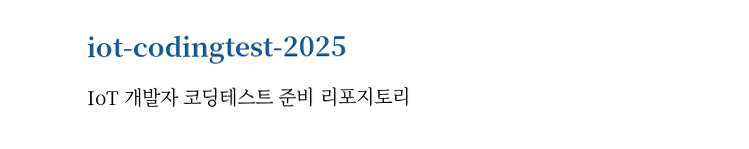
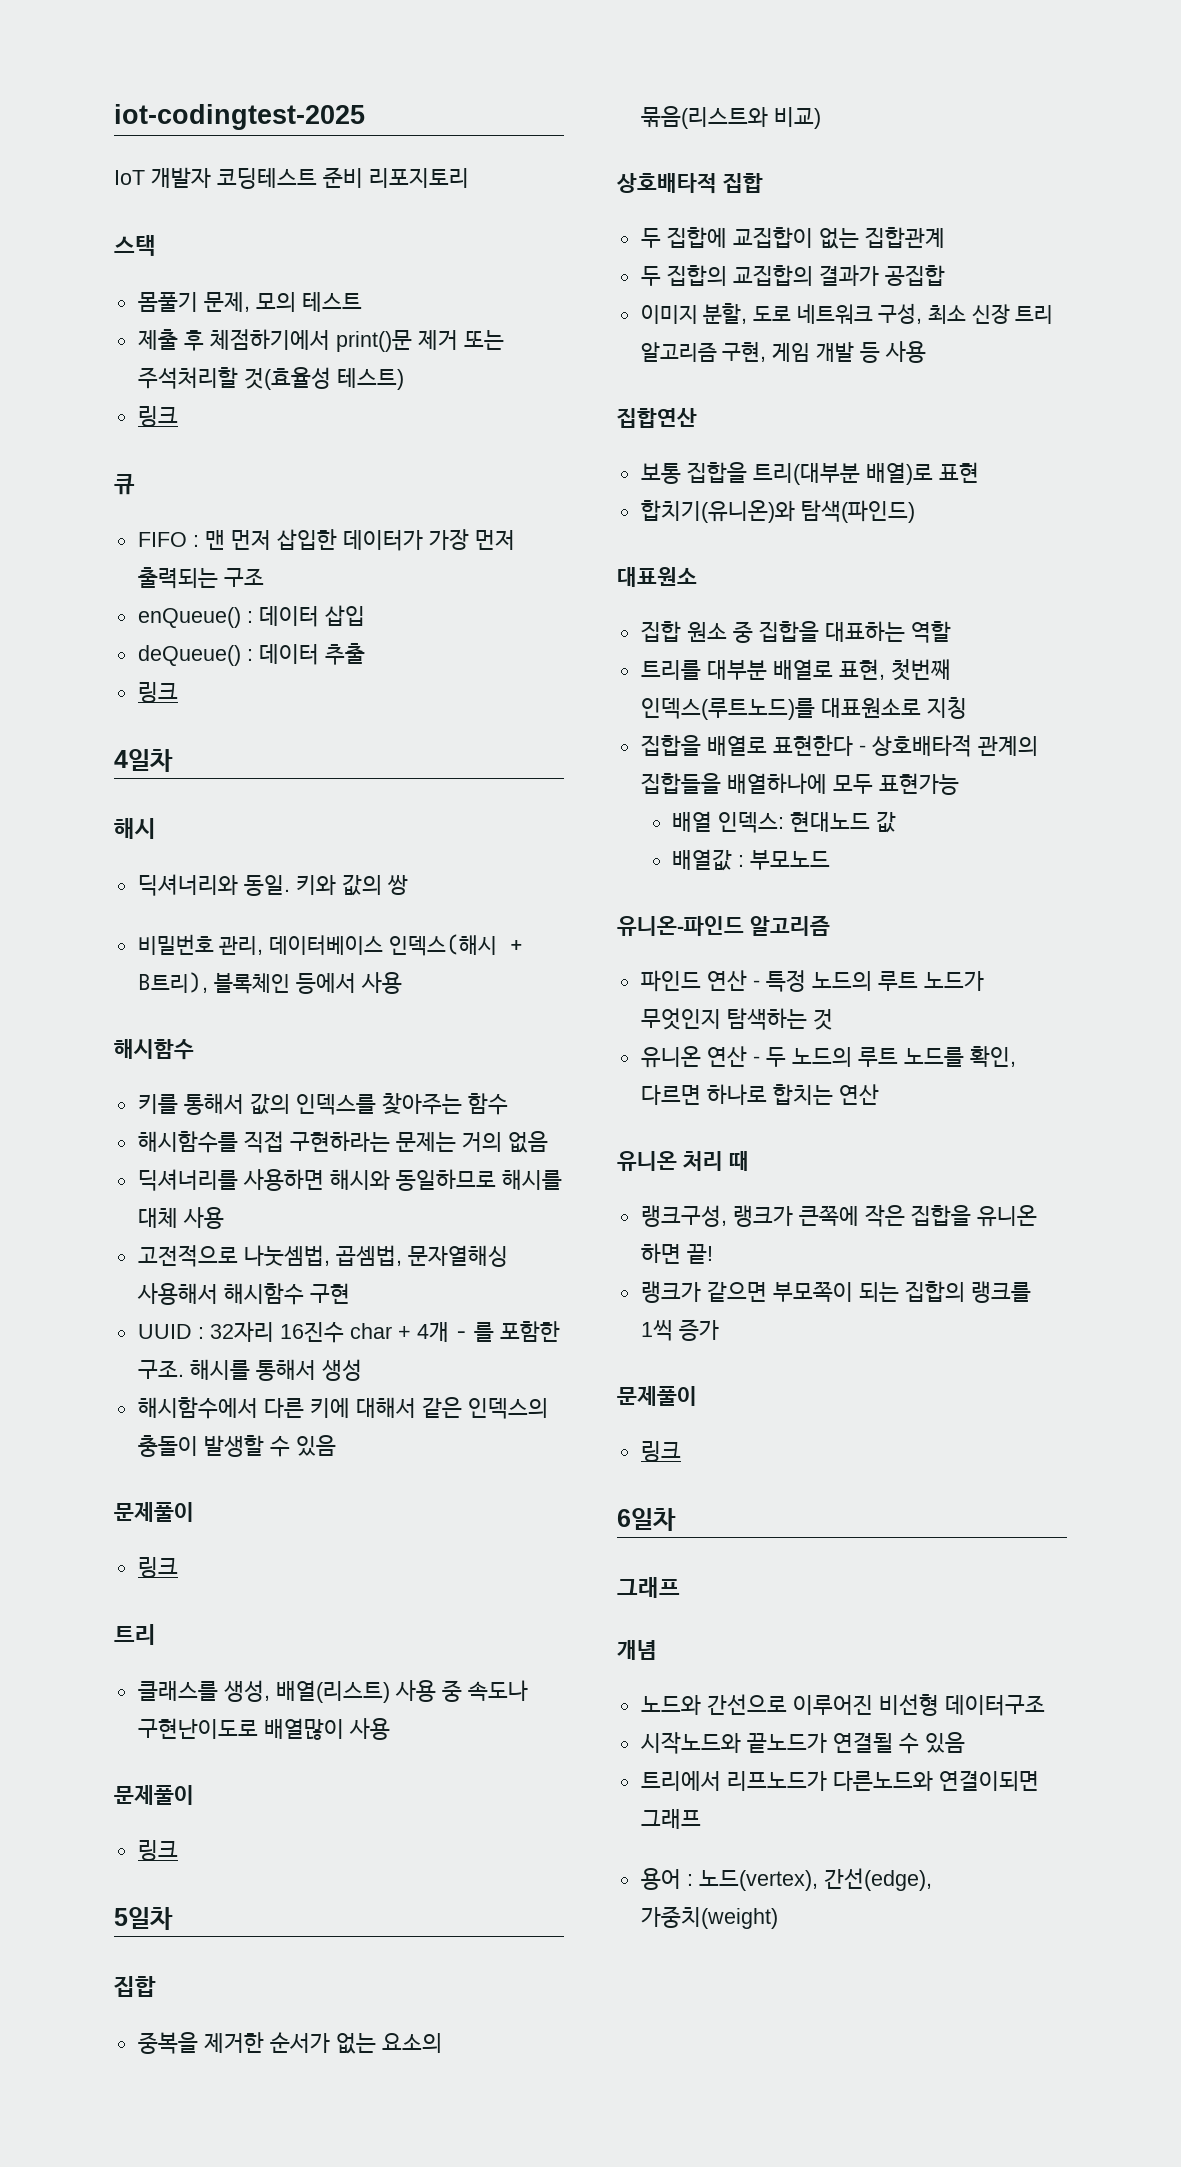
+ 스택
+ 몸풀기 문제, 모의 테스트
+ 제출 후 체점하기에서 print()문 제거 또는 주석처리할 것(효율성 테스트)
+ 링크
+ 큐
+ FIFO : 맨 먼저 삽입한 데이터가 가장 먼저 출력되는 구조
+ enQueue() : 데이터 삽입
+ deQueue() : 데이터 추출
+ 링크
+ 4일차
+ 해시
+ 딕셔너리와 동일. 키와 값의 쌍
+ 비밀번호 관리, 데이터베이스 인덱스(해시 + B트리), 블록체인 등에서 사용
+ 해시함수
+ 키를 통해서 값의 인덱스를 찾아주는 함수
+ 해시함수를 직접 구현하라는 문제는 거의 없음
+ 딕셔너리를 사용하면 해시와 동일하므로 해시를 대체 사용
+ 고전적으로 나눗셈법, 곱셈법, 문자열해싱 사용해서 해시함수 구현
+ UUID : 32자리 16진수 char + 4개 - 를 포함한 구조. 해시를 통해서 생성
+ 해시함수에서 다른 키에 대해서 같은 인덱스의 충돌이 발생할 수 있음
+ 문제풀이
+ 링크
+ 트리
+ 클래스를 생성, 배열(리스트) 사용 중 속도나 구현난이도로 배열많이 사용
+ 문제풀이
+ 링크
+ 5일차
+ 집합
+ 중복을 제거한 순서가 없는 요소의 묶음(리스트와 비교)
+ 상호배타적 집합
+ 두 집합에 교집합이 없는 집합관계
+ 두 집합의 교집합의 결과가 공집합
+ 이미지 분할, 도로 네트워크 구성, 최소 신장 트리 알고리즘 구현, 게임 개발 등 사용
+ 집합연산
+ 보통 집합을 트리(대부분 배열)로 표현
+ 합치기(유니온)와 탐색(파인드)
+ 대표원소
+ 집합 원소 중 집합을 대표하는 역할
+ 트리를 대부분 배열로 표현, 첫번째 인덱스(루트노드)를 대표원소로 지칭
+ 집합을 배열로 표현한다 - 상호배타적 관계의 집합들을 배열하나에 모두 표현가능
+ 배열 인덱스: 현대노드 값
+ 배열값 : 부모노드
+ 유니온-파인드 알고리즘
+ 파인드 연산 - 특정 노드의 루트 노드가 무엇인지 탐색하는 것
+ 유니온 연산 - 두 노드의 루트 노드를 확인, 다르면 하나로 합치는 연산
+ 유니온 처리 때
+ 랭크구성, 랭크가 큰쪽에 작은 집합을 유니온 하면 끝!
+ 랭크가 같으면 부모쪽이 되는 집합의 랭크를 1씩 증가
+ 문제풀이
+ 링크
+ 6일차
+ 그래프
+ 개념
+ 노드와 간선으로 이루어진 비선형 데이터구조
+ 시작노드와 끝노드가 연결될 수 있음
+ 트리에서 리프노드가 다른노드와 연결이되면 그래프
+ 용어 : 노드(vertex), 간선(edge), 가중치(weight)

